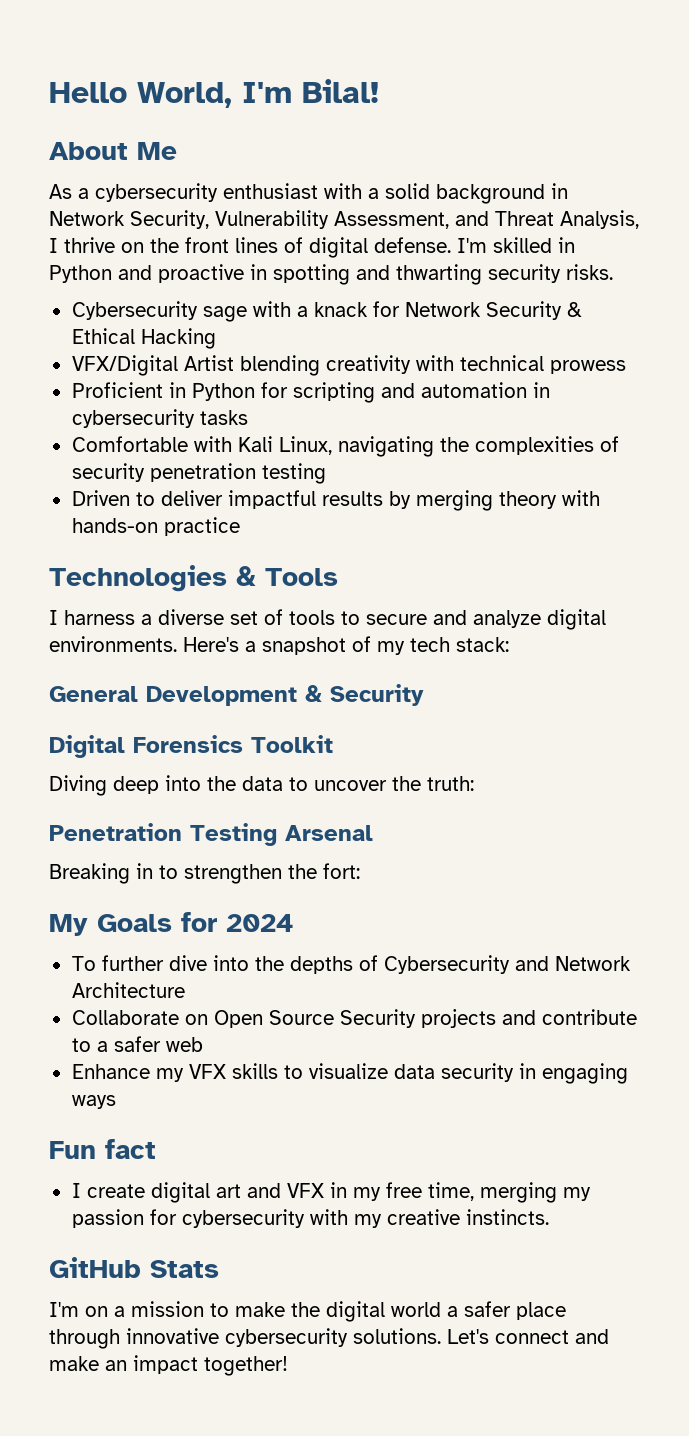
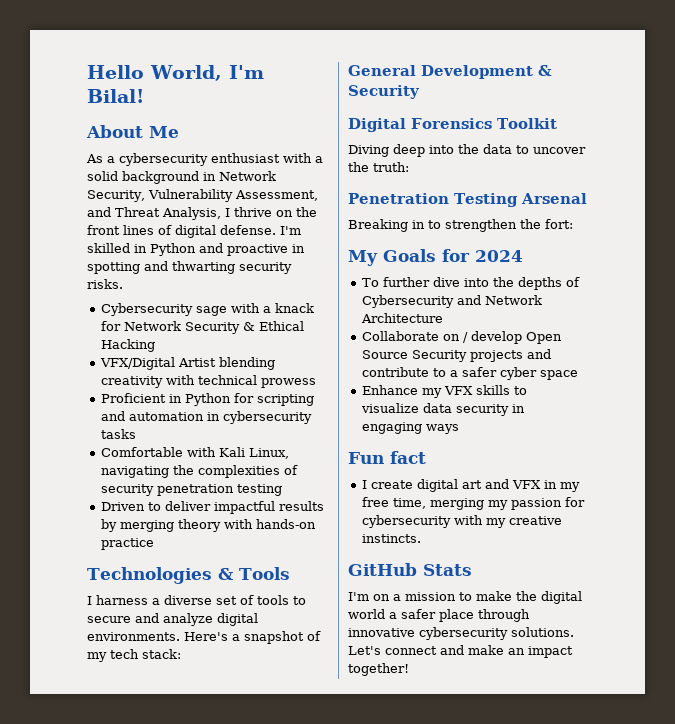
- Collaborate on Open Source Security projects and contribute to a safer web
+ Collaborate on / develop Open Source Security projects and contribute to a safer cyber space

